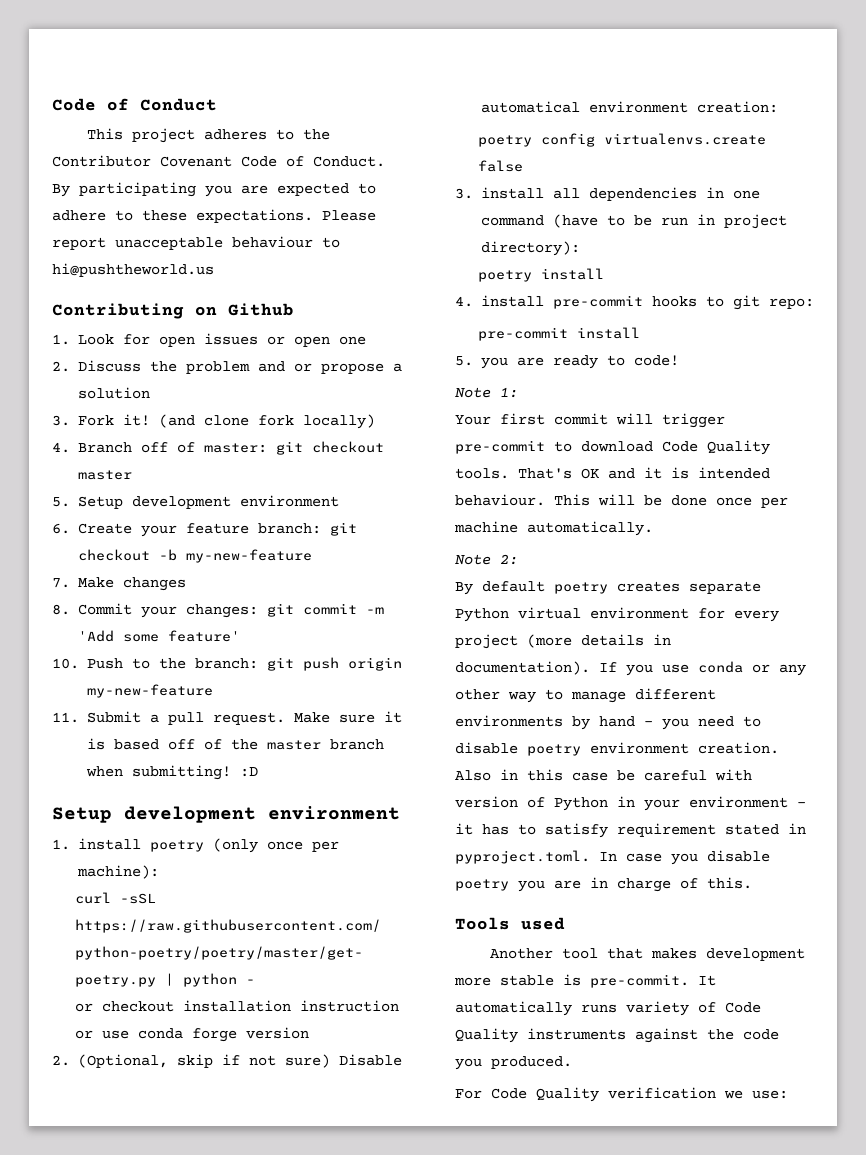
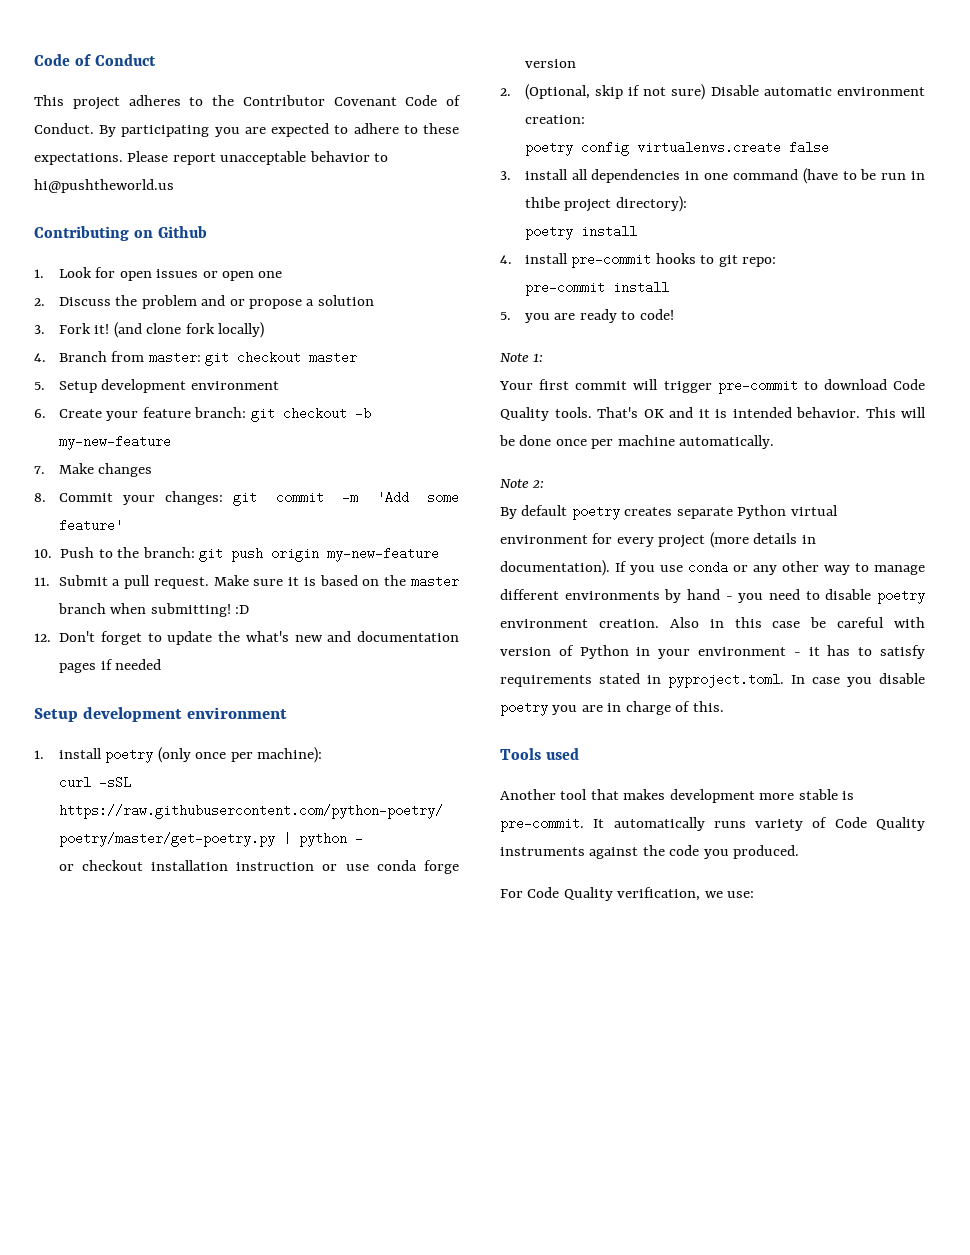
- Please report unacceptable behaviour to hi@pushtheworld.us
+ Please report unacceptable behavior to hi@pushtheworld.us
- 4. Branch off of master: git checkout master
+ 4. Branch from master: git checkout master
- Make sure it is based off of the master branch when submitting! :D
+ Make sure it is based on the master branch when submitting! :D
+ 12. Don't forget to update the what's new and documentation pages if needed
- 2. (Optional, skip if not sure) Disable automatical environment creation:
+ 2. (Optional, skip if not sure) Disable automatic environment creation:
- 3. install all dependencies in one command (have to be run in project directory):
+ 3. install all dependencies in one command (have to be run in thibe project directory):
- That's OK and it is intended behaviour.
+ That's OK and it is intended behavior.
- Also in this case be careful with version of Python in your environment - it has to satisfy requirement stated in pyproject.toml. In case you disable poetry you are in charge of this.
+ Also in this case be careful with version of Python in your environment - it has to satisfy requirements stated in pyproject.toml. In case you disable poetry you are in charge of this.
- For Code Quality verification we use:
+ For Code Quality verification, we use:

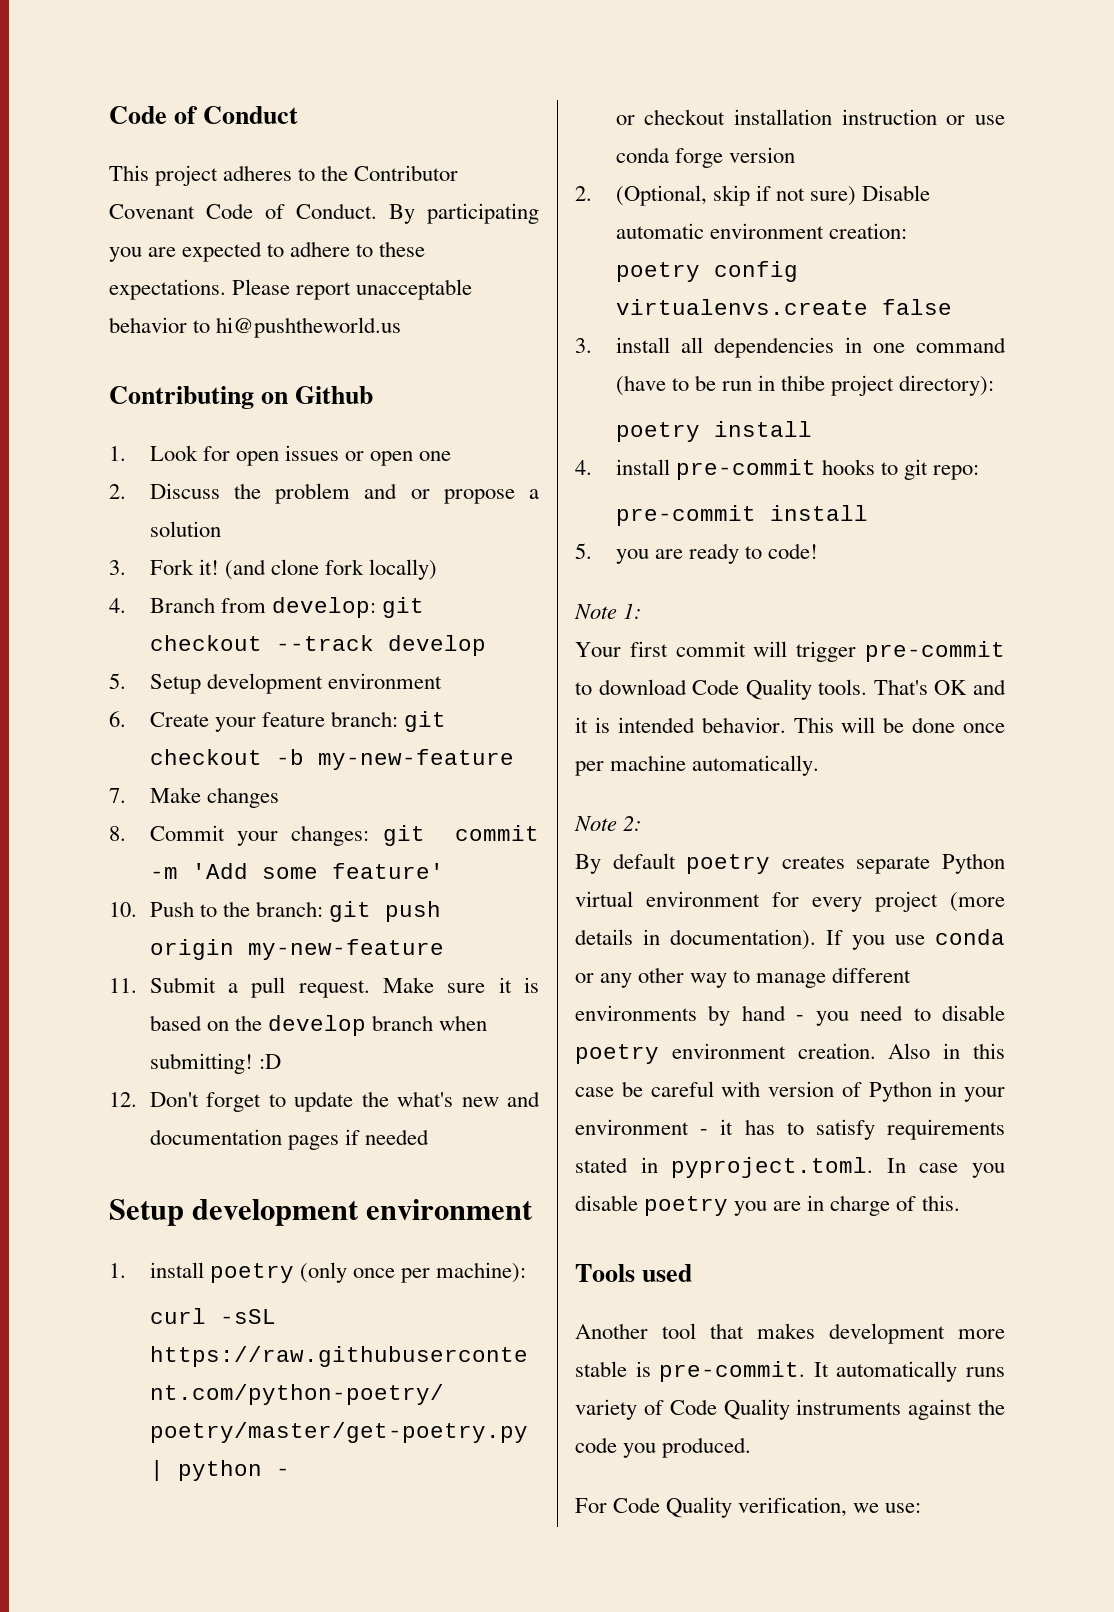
- 4. Branch from master: git checkout master
+ 4. Branch from develop: git checkout --track develop
- Make sure it is based on the master branch when submitting! :D
+ Make sure it is based on the develop branch when submitting! :D

